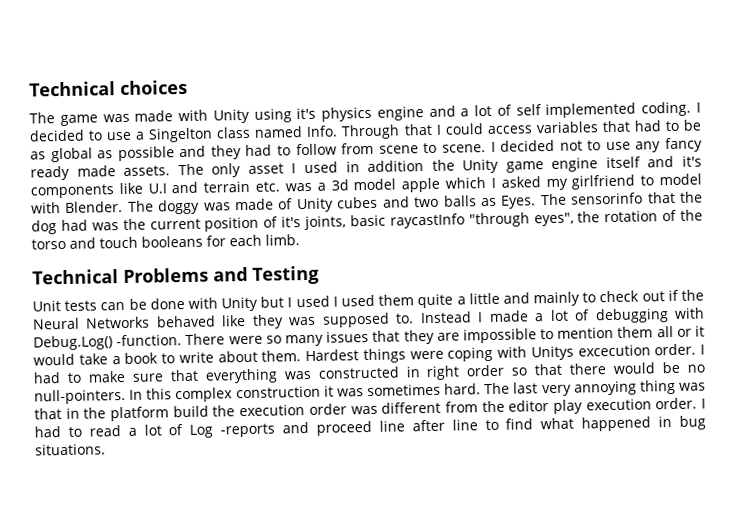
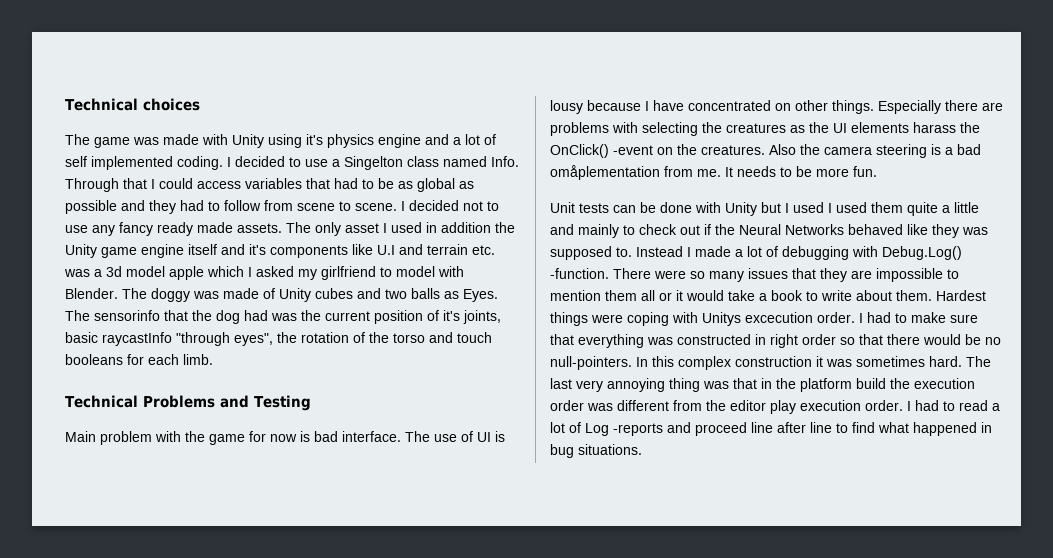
+ Main problem with the game for now is bad interface. The use of UI is lousy because I have concentrated on other things. Especially there are problems with selecting the creatures as the UI elements harass the OnClick() -event on the creatures. Also the camera steering is a bad omåplementation from me. It needs to be more fun.

